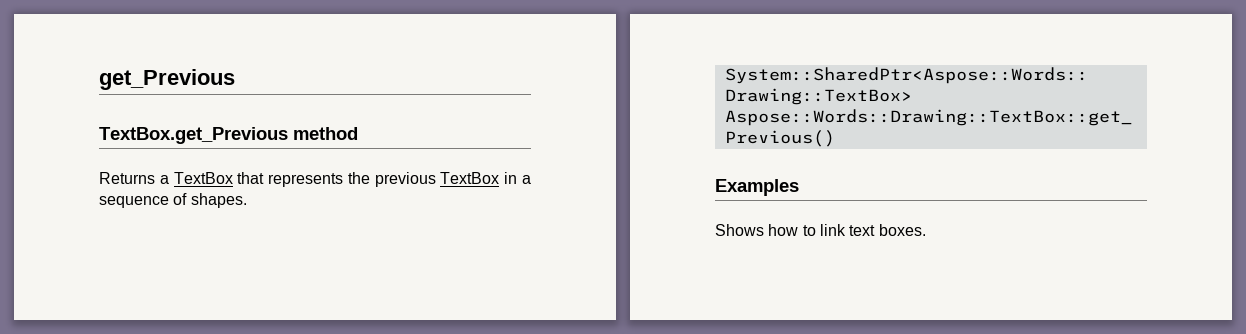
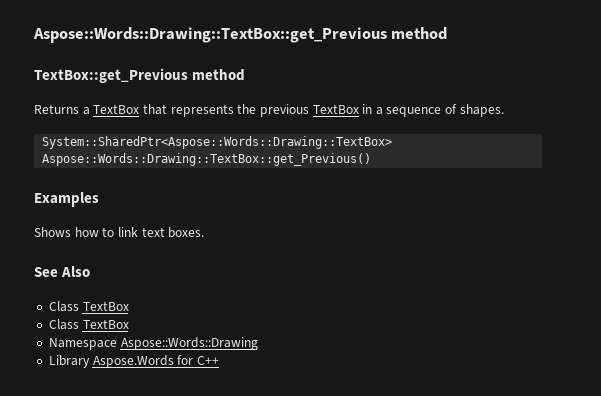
- get_Previous
- TextBox.get_Previous method
+ Aspose::Words::Drawing::TextBox::get_Previous method
+ TextBox::get_Previous method
+ See Also
+ Class TextBox
+ Class TextBox
+ Namespace Aspose::Words::Drawing
+ Library Aspose.Words for C++

